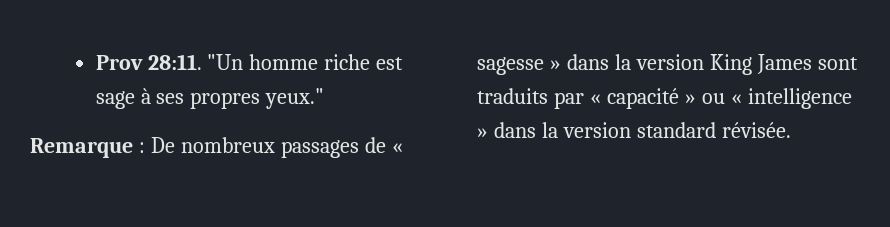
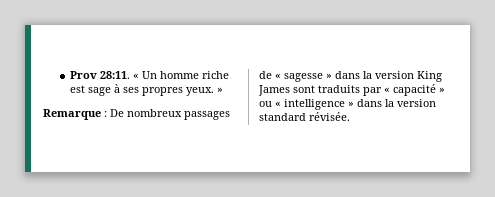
- "Un homme riche est sage à ses propres yeux."
+ « Un homme riche est sage à ses propres yeux. »

